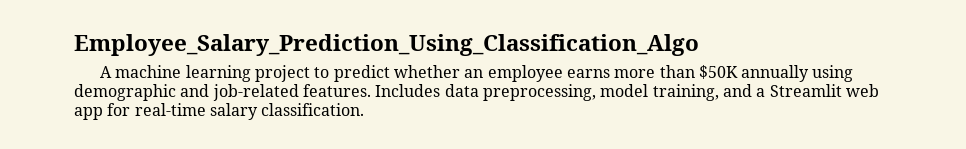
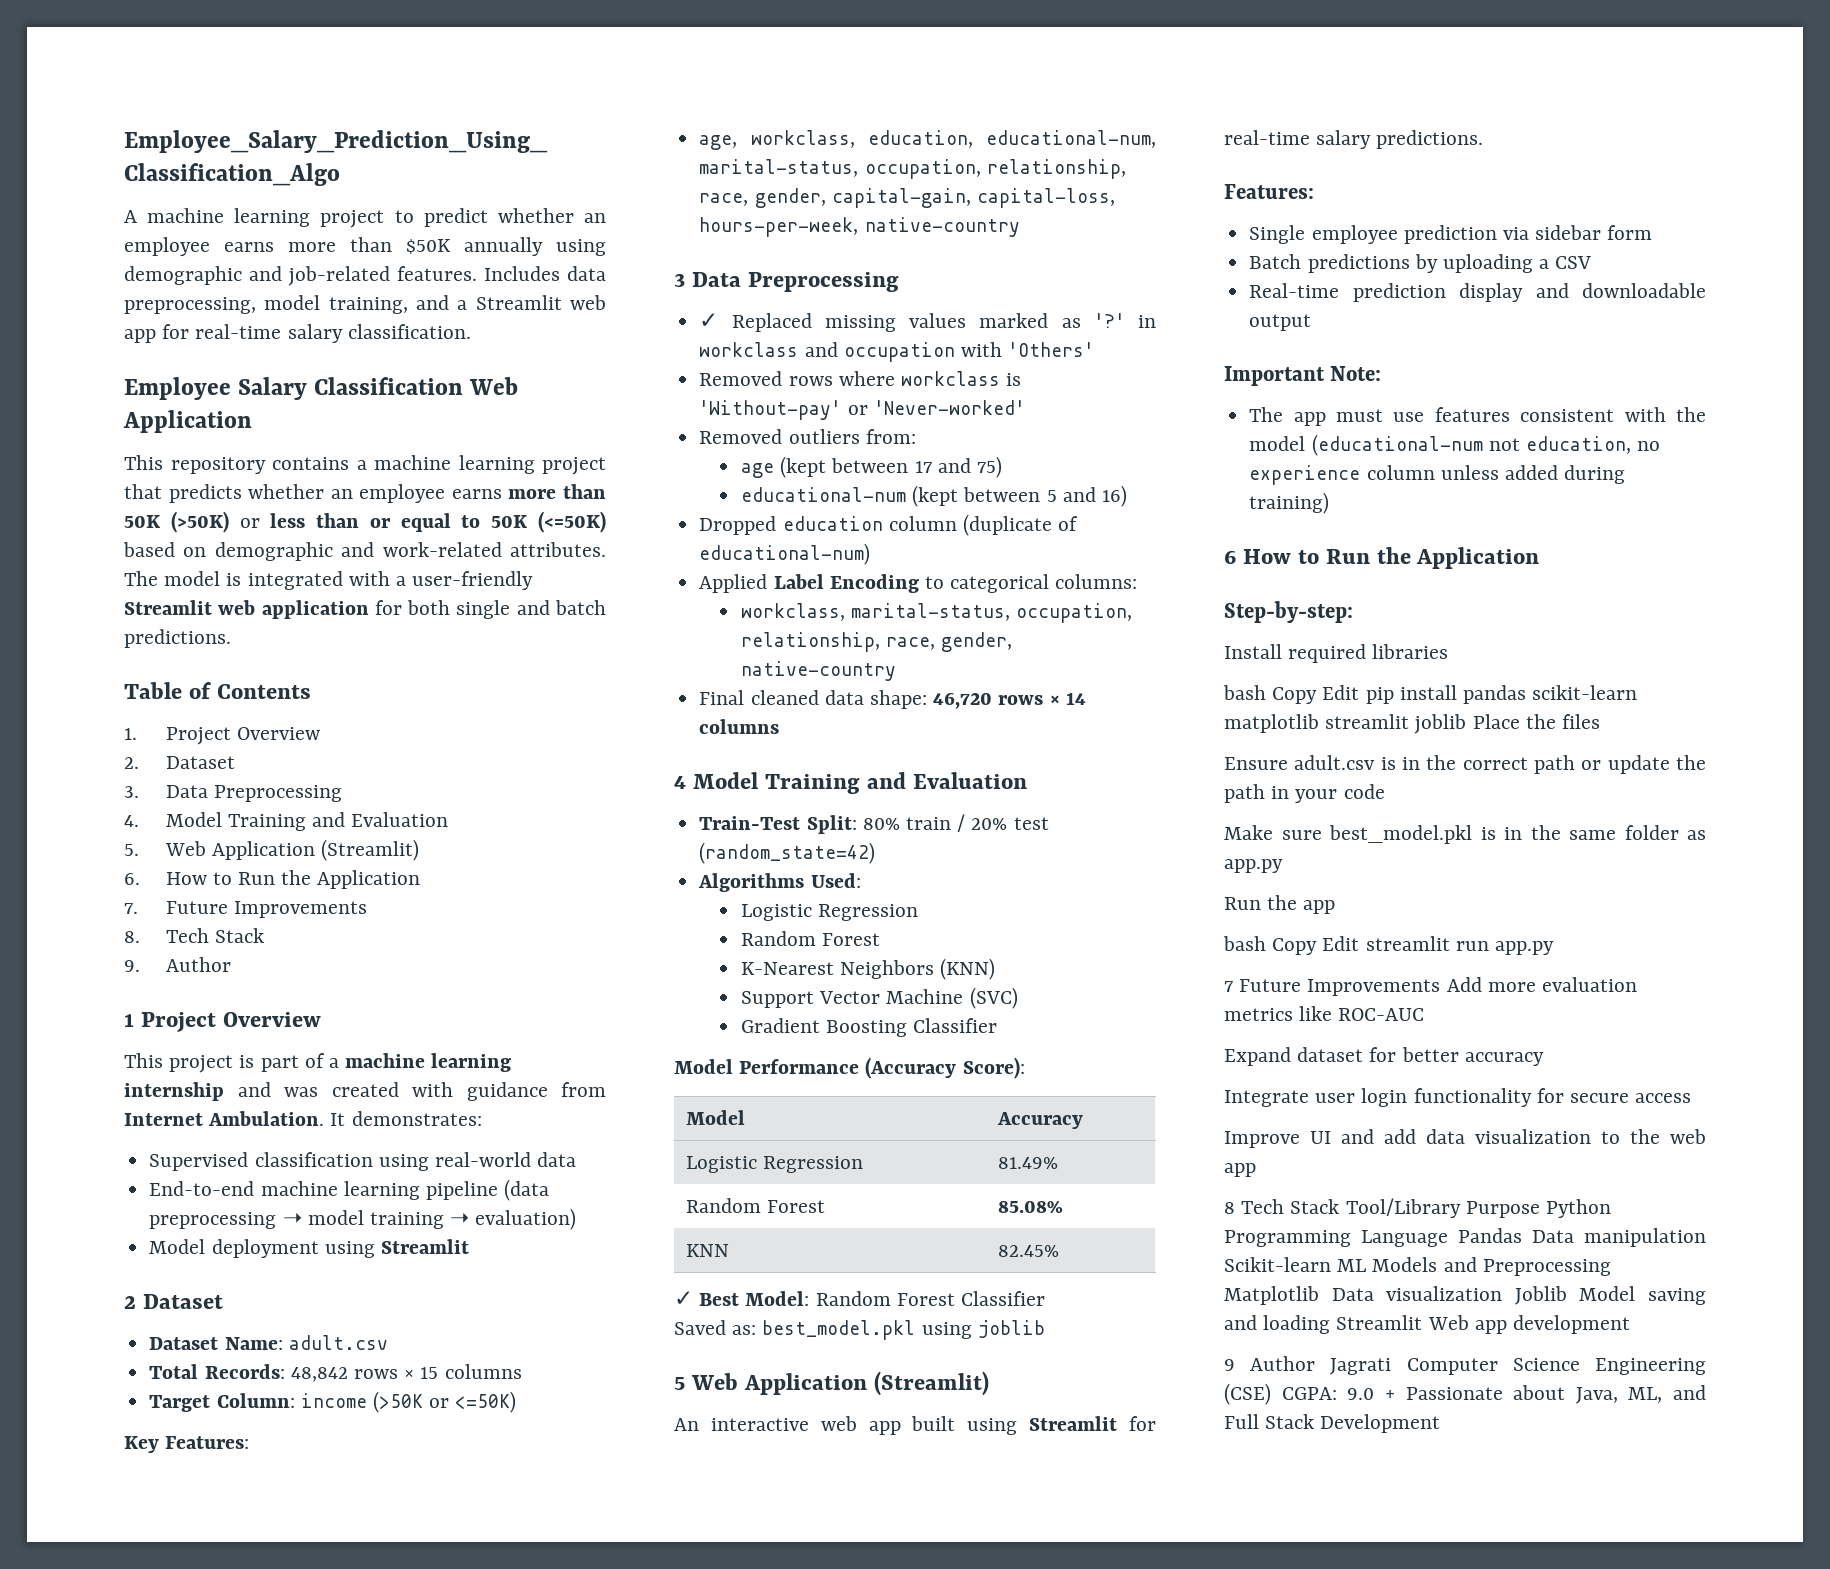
+ Employee Salary Classification Web Application
+ This repository contains a machine learning project that predicts whether an employee earns more than 50K (>50K) or less than or equal to 50K (<=50K) based on demographic and work-related attributes. The model is integrated with a user-friendly Streamlit web application for both single and batch predictions.
+ Table of Contents
+ 1. Project Overview
+ 2. Dataset
+ 3. Data Preprocessing
+ 4. Model Training and Evaluation
+ 5. Web Application (Streamlit)
+ 6. How to Run the Application
+ 7. Future Improvements
+ 8. Tech Stack
+ 9. Author
+ 1 Project Overview
+ This project is part of a machine learning internship and was created with guidance from Internet Ambulation. It demonstrates:
+ Supervised classification using real-world data
+ End-to-end machine learning pipeline (data preprocessing ➝ model training ➝ evaluation)
+ Model deployment using Streamlit
+ 2 Dataset
+ Dataset Name: adult.csv
+ Total Records: 48,842 rows × 15 columns
+ Target Column: income (>50K or <=50K)
+ Key Features:
+ age, workclass, education, educational-num, marital-status, occupation, relationship, race, gender, capital-gain, capital-loss, hours-per-week, native-country
+ 3 Data Preprocessing
+ ✓ Replaced missing values marked as '?' in workclass and occupation with 'Others'
+ Removed rows where workclass is 'Without-pay' or 'Never-worked'
+ Removed outliers from:
+ age (kept between 17 and 75)
+ educational-num (kept between 5 and 16)
+ Dropped education column (duplicate of educational-num)
+ Applied Label Encoding to categorical columns:
+ workclass, marital-status, occupation, relationship, race, gender, native-country
+ Final cleaned data shape: 46,720 rows × 14 columns
+ 4 Model Training and Evaluation
+ Train-Test Split: 80% train / 20% test (random_state=42)
+ Algorithms Used:
+ Logistic Regression
+ Random Forest
+ K-Nearest Neighbors (KNN)
+ Support Vector Machine (SVC)
+ Gradient Boosting Classifier
+ Model Performance (Accuracy Score):
+ Model | Accuracy
+ Logistic Regression | 81.49%
+ Random Forest | 85.08%
+ KNN | 82.45%
+ ✓ Best Model: Random Forest Classifier
+ Saved as: best_model.pkl using joblib
+ 5 Web Application (Streamlit)
+ An interactive web app built using Streamlit for real-time salary predictions.
+ Features:
+ Single employee prediction via sidebar form
+ Batch predictions by uploading a CSV
+ Real-time prediction display and downloadable output
+ Important Note:
+ The app must use features consistent with the model (educational-num not education, no experience column unless added during training)
+ 6 How to Run the Application
+ Step-by-step:
+ Install required libraries
+ bash Copy Edit pip install pandas scikit-learn matplotlib streamlit joblib Place the files
+ Ensure adult.csv is in the correct path or update the path in your code
+ Make sure best_model.pkl is in the same folder as app.py
+ Run the app
+ bash Copy Edit streamlit run app.py
+ 7 Future Improvements Add more evaluation metrics like ROC-AUC
+ Expand dataset for better accuracy
+ Integrate user login functionality for secure access
+ Improve UI and add data visualization to the web app
+ 8 Tech Stack Tool/Library Purpose Python Programming Language Pandas Data manipulation Scikit-learn ML Models and Preprocessing Matplotlib Data visualization Joblib Model saving and loading Streamlit Web app development
+ 9 Author Jagrati Computer Science Engineering (CSE) CGPA: 9.0 + Passionate about Java, ML, and Full Stack Development

